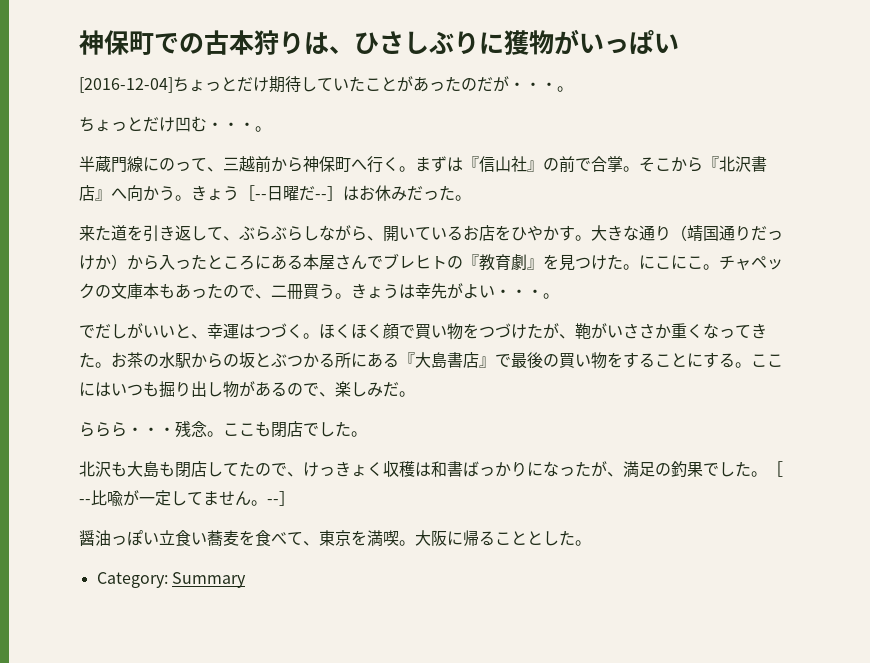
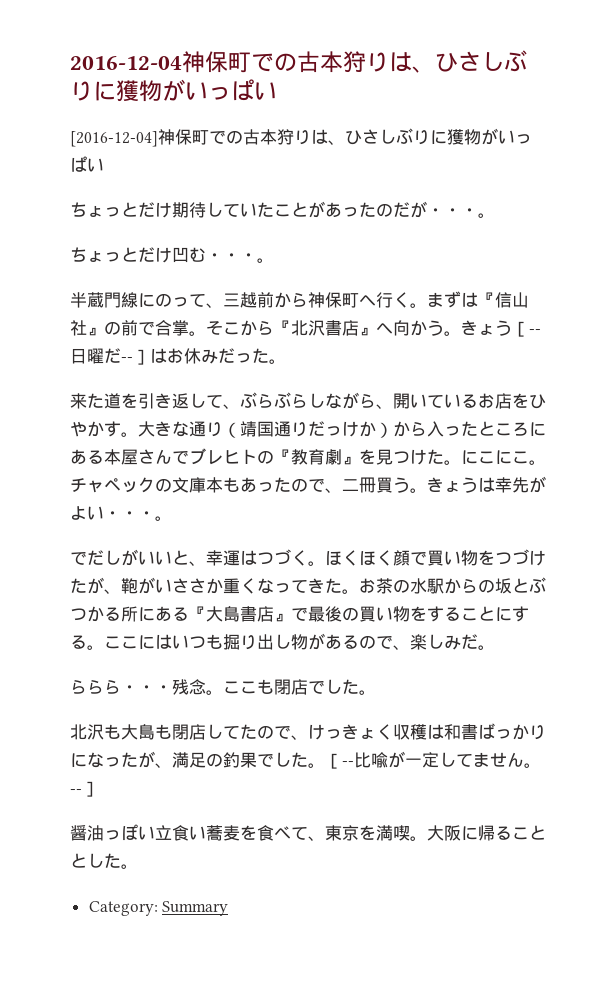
- 神保町での古本狩りは、ひさしぶりに獲物がいっぱい
+ 2016-12-04神保町での古本狩りは、ひさしぶりに獲物がいっぱい
- [2016-12-04]ちょっとだけ期待していたことがあったのだが・・・。
+ [2016-12-04]神保町での古本狩りは、ひさしぶりに獲物がいっぱい
+ ちょっとだけ期待していたことがあったのだが・・・。

